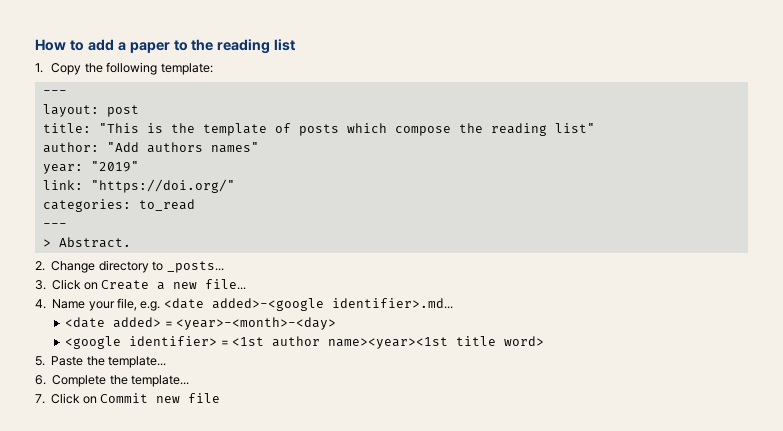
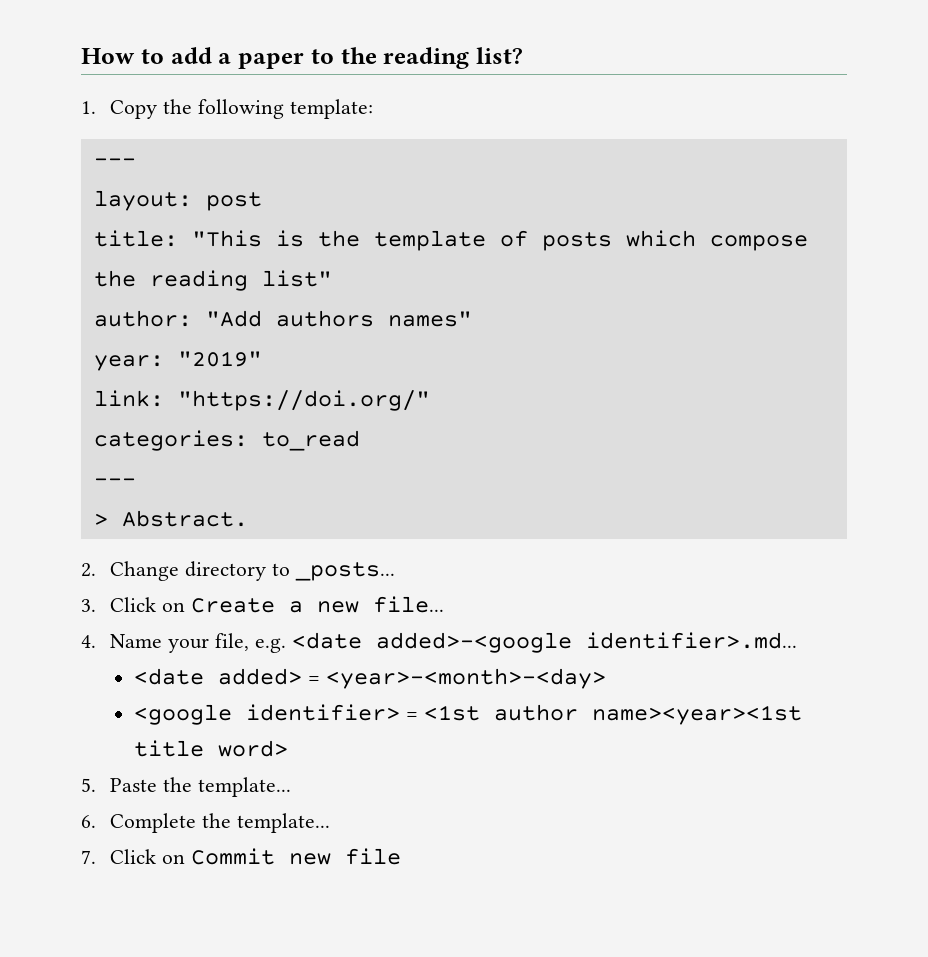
- How to add a paper to the reading list
+ How to add a paper to the reading list?

